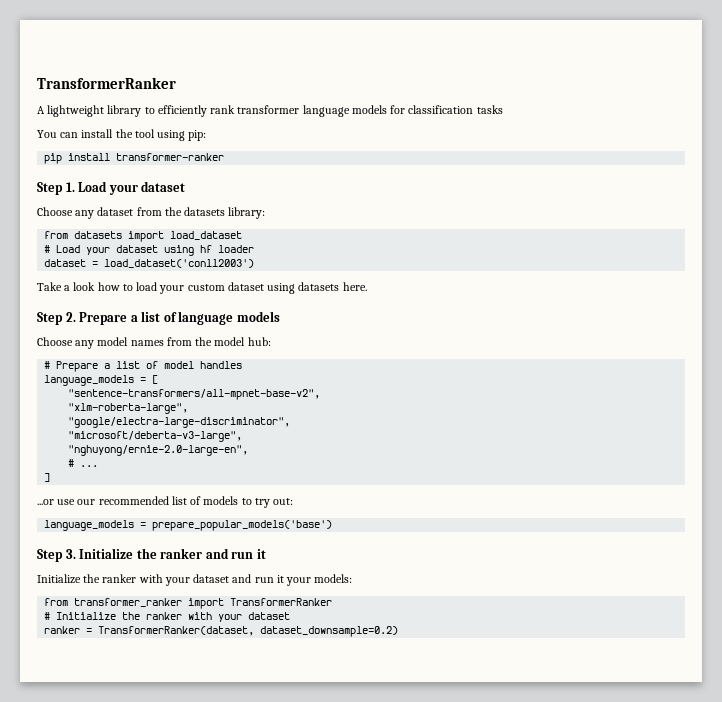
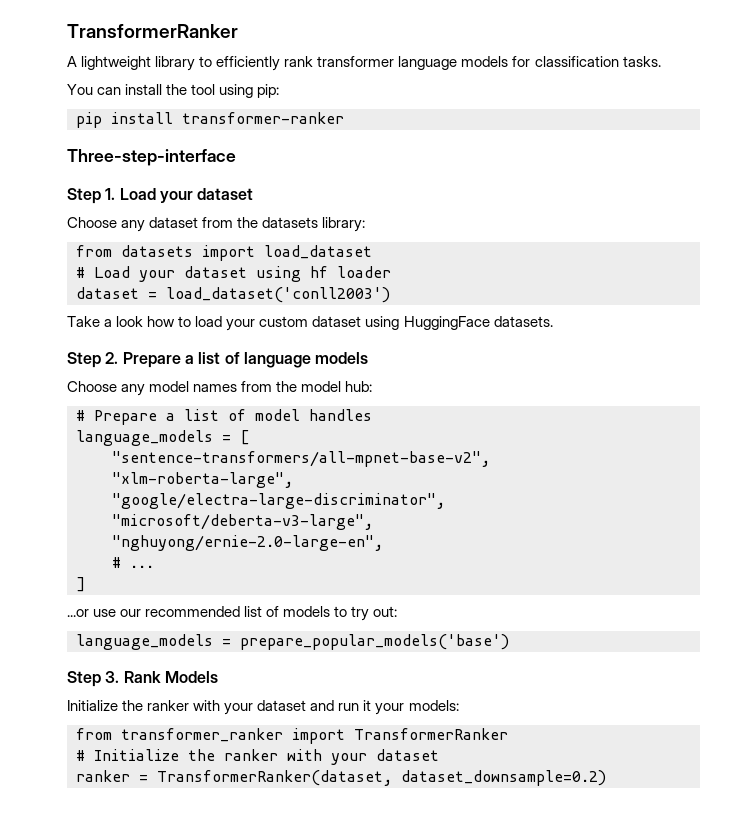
- A lightweight library to efficiently rank transformer language models for classification tasks
+ A lightweight library to efficiently rank transformer language models for classification tasks.
+ Three-step-interface
- Take a look how to load your custom dataset using datasets here.
+ Take a look how to load your custom dataset using HuggingFace datasets.
- Step 3. Initialize the ranker and run it
+ Step 3. Rank Models

